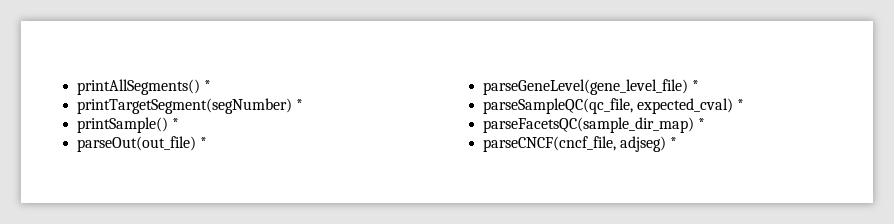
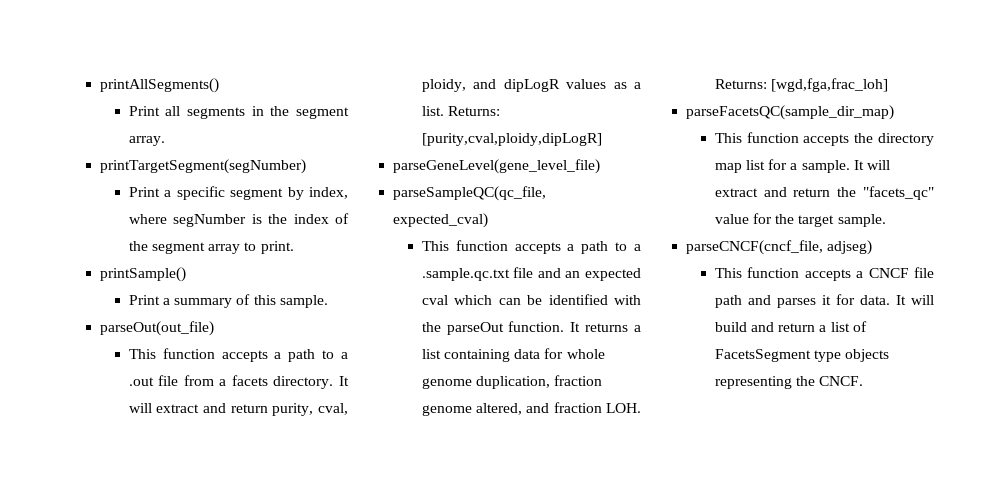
- printAllSegments() *
- printTargetSegment(segNumber) *
- printSample() *
- parseOut(out_file) *
+ printAllSegments()
+ Print all segments in the segment array.
+ printTargetSegment(segNumber)
+ Print a specific segment by index, where segNumber is the index of the segment array to print.
+ printSample()
+ Print a summary of this sample.
+ parseOut(out_file)
+ This function accepts a path to a .out file from a facets directory. It will extract and return purity, cval, ploidy, and dipLogR values as a list. Returns: [purity,cval,ploidy,dipLogR]
- parseGeneLevel(gene_level_file) *
+ parseGeneLevel(gene_level_file)
- parseSampleQC(qc_file, expected_cval) *
- parseFacetsQC(sample_dir_map) *
- parseCNCF(cncf_file, adjseg) *
+ parseSampleQC(qc_file, expected_cval)
+ This function accepts a path to a .sample.qc.txt file and an expected cval which can be identified with the parseOut function. It returns a list containing data for whole genome duplication, fraction genome altered, and fraction LOH. Returns: [wgd,fga,frac_loh]
+ parseFacetsQC(sample_dir_map)
+ This function accepts the directory map list for a sample. It will extract and return the "facets_qc" value for the target sample.
+ parseCNCF(cncf_file, adjseg)
+ This function accepts a CNCF file path and parses it for data. It will build and return a list of FacetsSegment type objects representing the CNCF.

